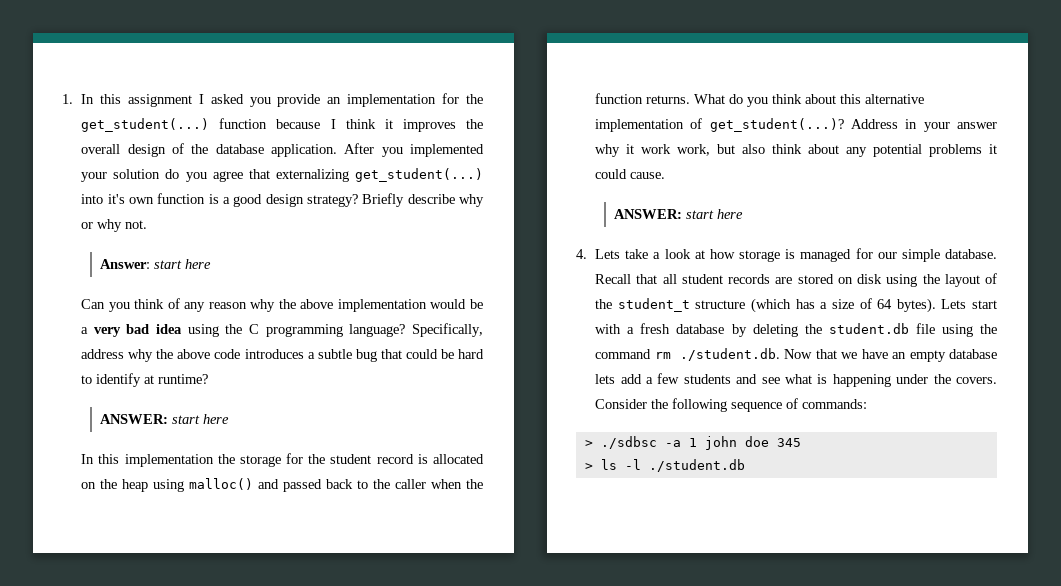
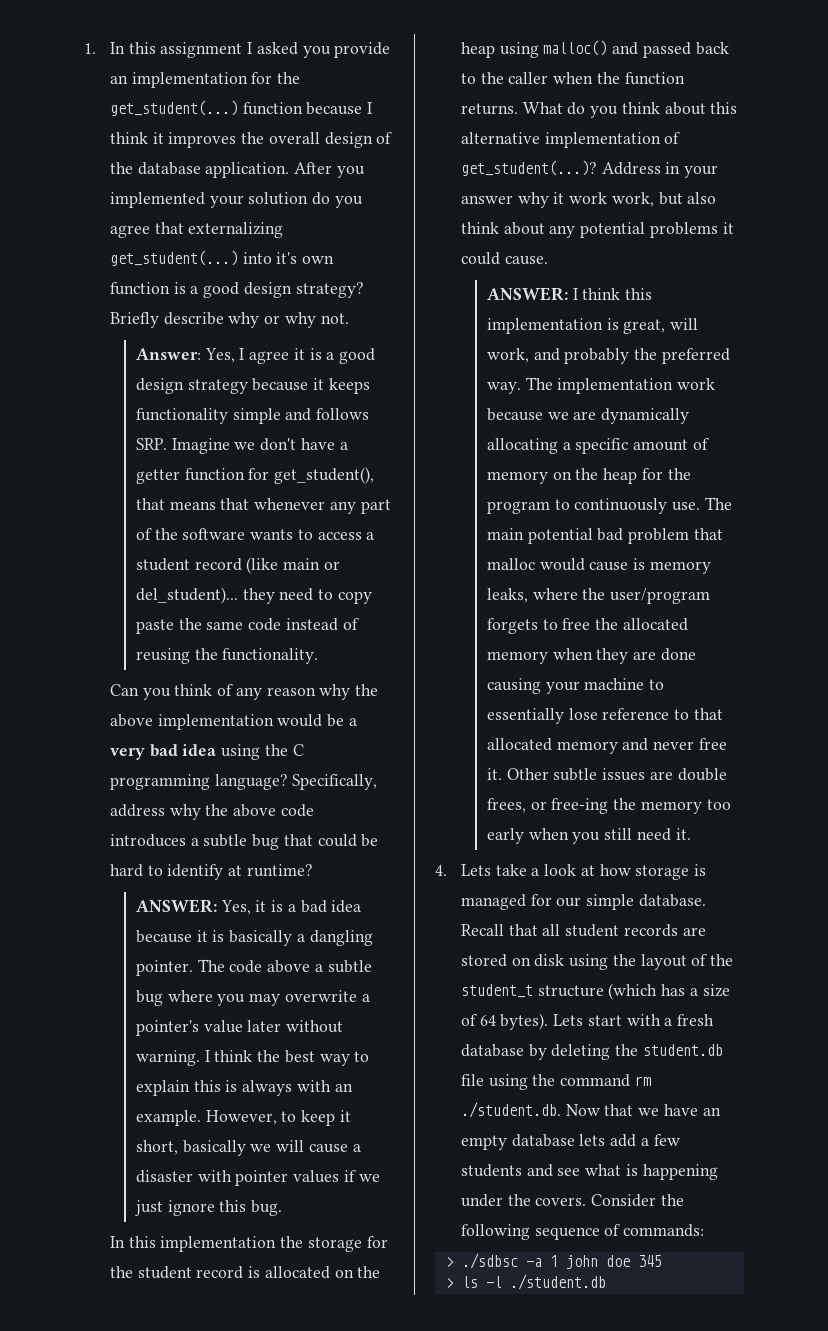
- Answer: start here
+ Answer: Yes, I agree it is a good design strategy because it keeps functionality simple and follows SRP. Imagine we don't have a getter function for get_student(), that means that whenever any part of the software wants to access a student record (like main or del_student)... they need to copy paste the same code instead of reusing the functionality.
  Specifically, address why the above code introduces a subtle bug that could be hard to identify at runtime?
- ANSWER: start here
+ ANSWER: Yes, it is a bad idea because it is basically a dangling pointer. The code above a subtle bug where you may overwrite a pointer's value later without warning. I think the best way to explain this is always with an example. However, to keep it short, basically we will cause a disaster with pointer values if we just ignore this bug.
  Address in your answer why it work work, but also think about any potential problems it could cause.
- ANSWER: start here
+ ANSWER: I think this implementation is great, will work, and probably the preferred way. The implementation work because we are dynamically allocating a specific amount of memory on the heap for the program to continuously use. The main potential bad problem that malloc would cause is memory leaks, where the user/program forgets to free the allocated memory when they are done causing your machine to essentially lose reference to that allocated memory and never free it. Other subtle issues are double frees, or free-ing the memory too early when you still need it.

